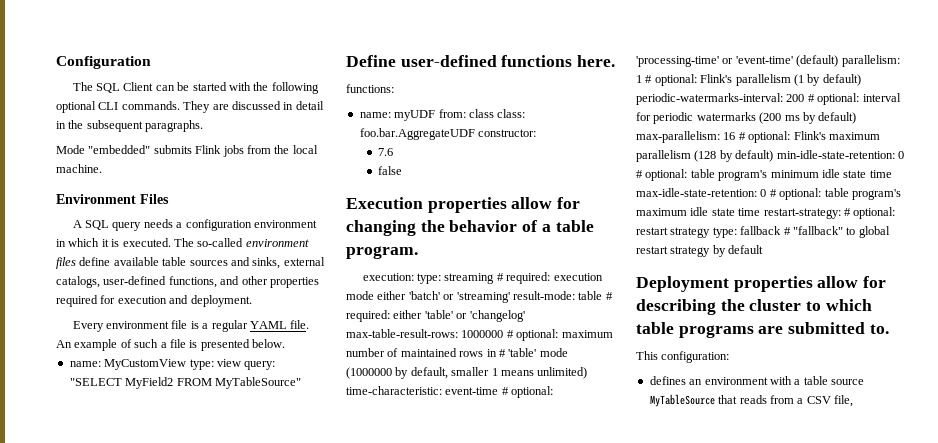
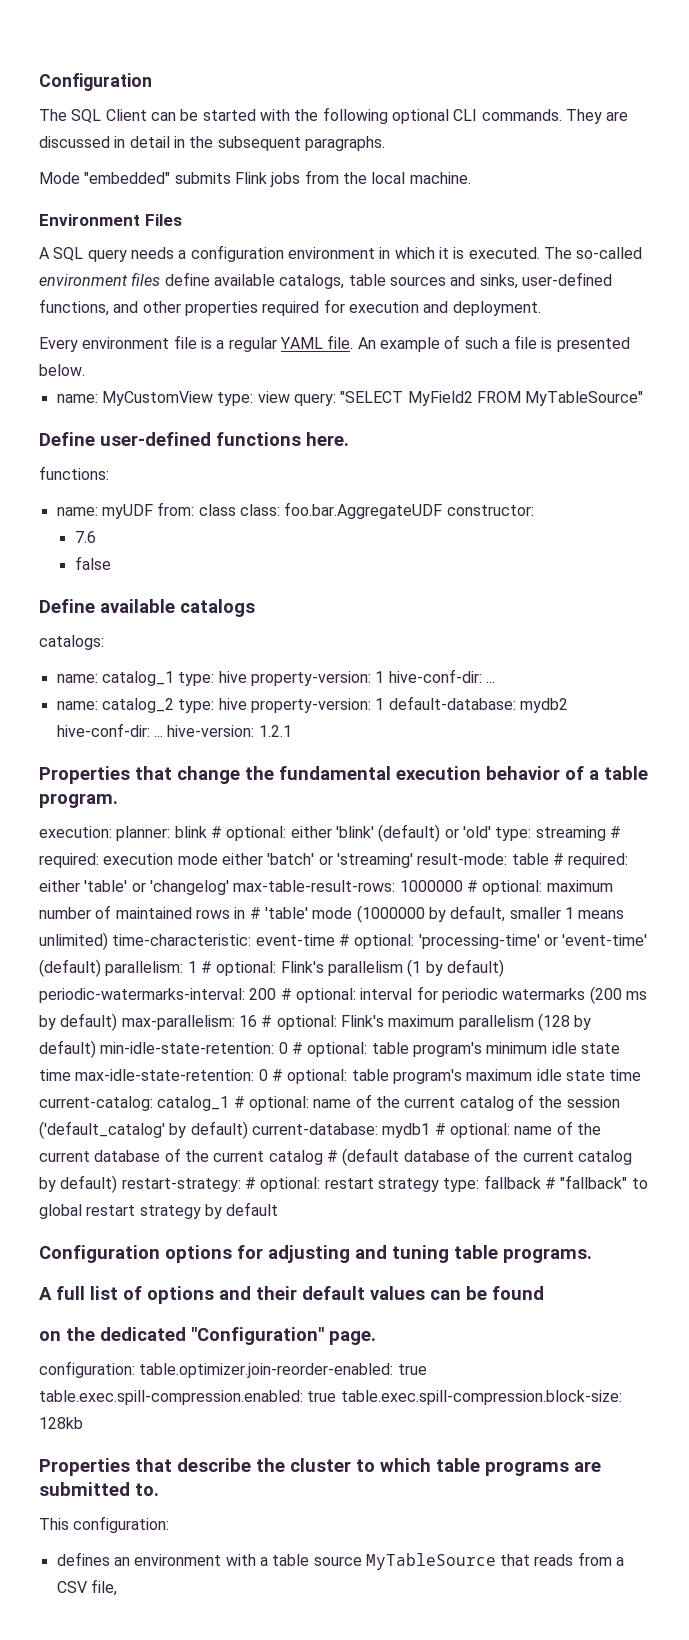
- The so-called environment files define available table sources and sinks, external catalogs, user-defined functions, and other properties required for execution and deployment.
+ The so-called environment files define available catalogs, table sources and sinks, user-defined functions, and other properties required for execution and deployment.
- Execution properties allow for changing the behavior of a table program.
+ Define available catalogs
+ catalogs:
+ name: catalog_1 type: hive property-version: 1 hive-conf-dir: ...
+ name: catalog_2 type: hive property-version: 1 default-database: mydb2 hive-conf-dir: ... hive-version: 1.2.1
+ Properties that change the fundamental execution behavior of a table program.
- execution: type:
+ execution: planner: blink # optional: either 'blink' (default) or 'old' type:
- table program's maximum idle state time restart-strategy:
+ table program's maximum idle state time current-catalog: catalog_1 # optional: name of the current catalog of the session ('default_catalog' by default) current-database: mydb1 # optional: name of the current database of the current catalog # (default database of the current catalog by default) restart-strategy:
- Deployment properties allow for describing the cluster to which table programs are submitted to.
+ Configuration options for adjusting and tuning table programs.
+ A full list of options and their default values can be found
+ on the dedicated "Configuration" page.
+ configuration: table.optimizer.join-reorder-enabled: true table.exec.spill-compression.enabled: true table.exec.spill-compression.block-size: 128kb
+ Properties that describe the cluster to which table programs are submitted to.

